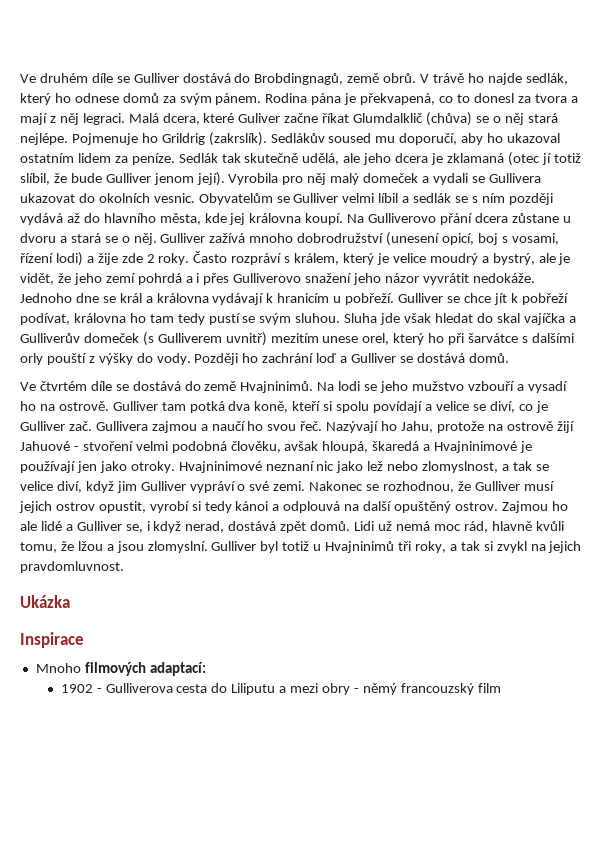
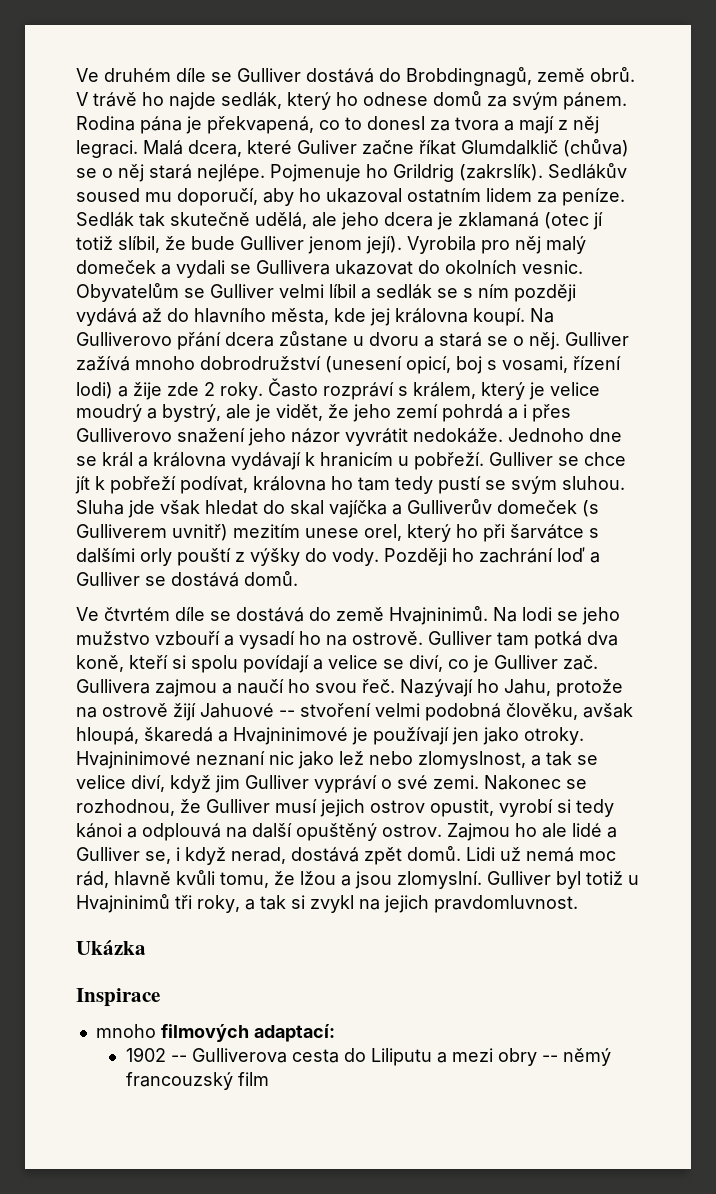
- Nazývají ho Jahu, protože na ostrově žijí Jahuové - stvoření velmi podobná člověku, avšak hloupá, škaredá a Hvajninimové je používají jen jako otroky.
+ Nazývají ho Jahu, protože na ostrově žijí Jahuové -- stvoření velmi podobná člověku, avšak hloupá, škaredá a Hvajninimové je používají jen jako otroky.
- Mnoho filmových adaptací:
+ mnoho filmových adaptací:
- 1902 - Gulliverova cesta do Liliputu a mezi obry - němý francouzský film
+ 1902 -- Gulliverova cesta do Liliputu a mezi obry -- němý francouzský film

